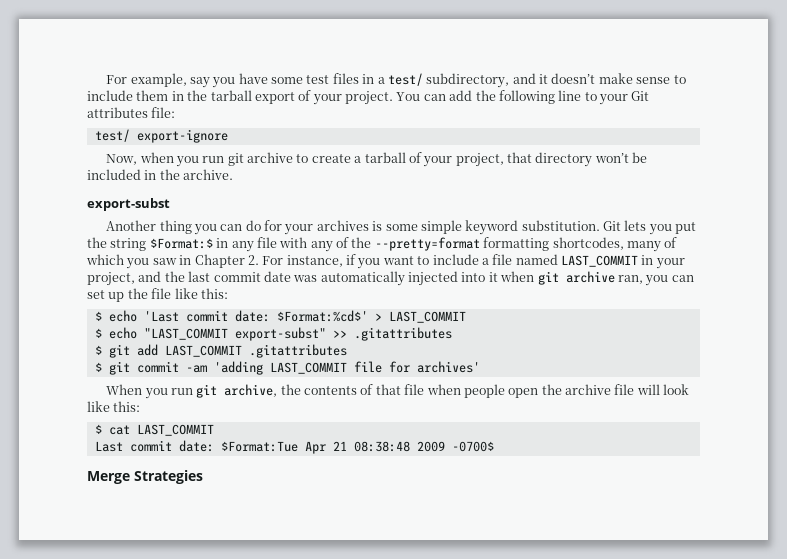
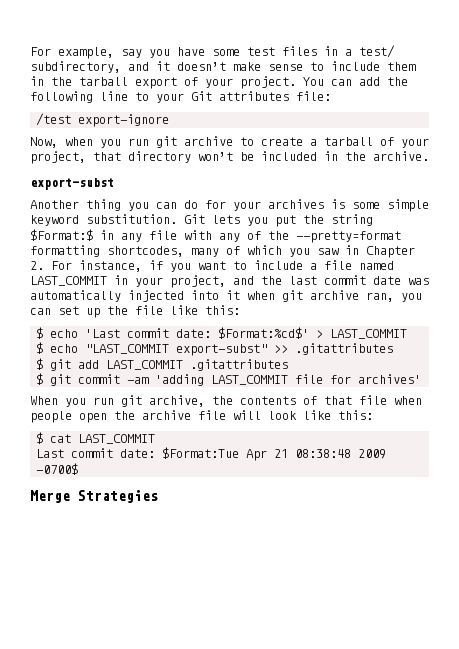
- test/ export-ignore
+ /test export-ignore

